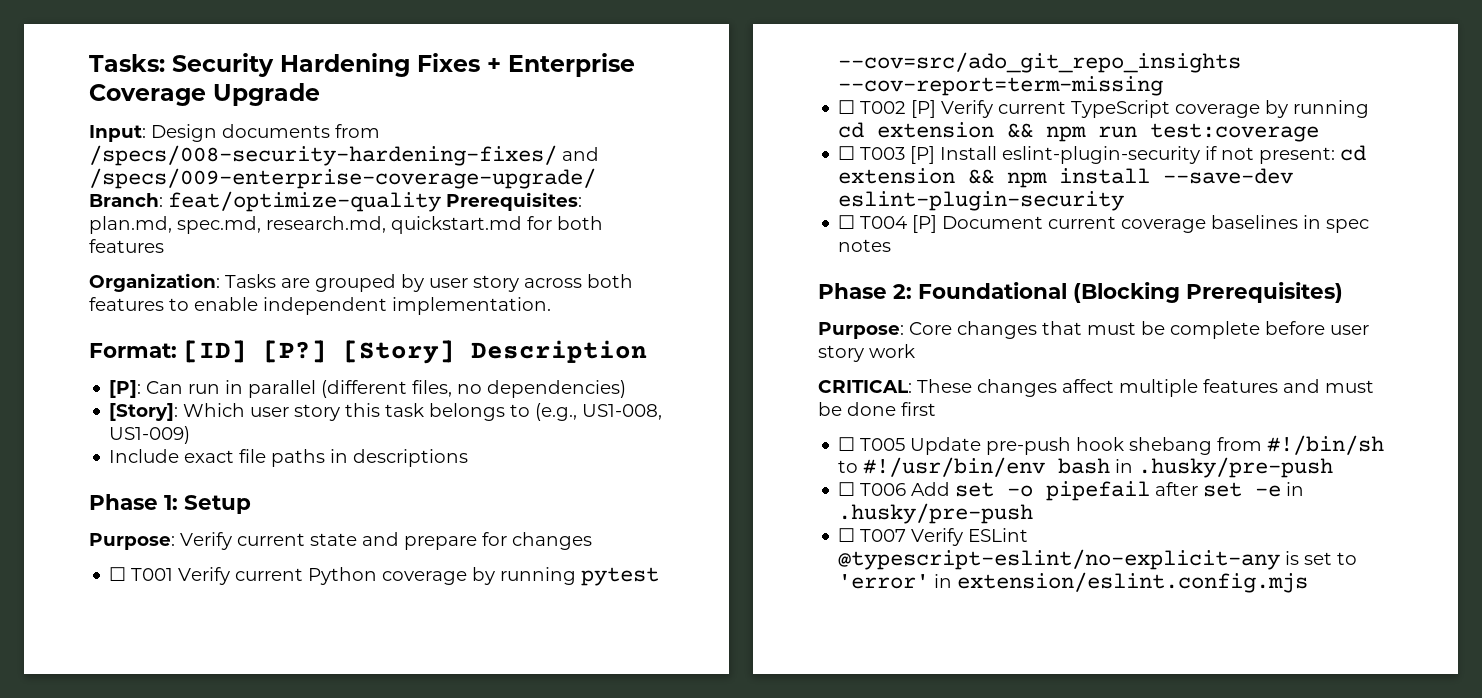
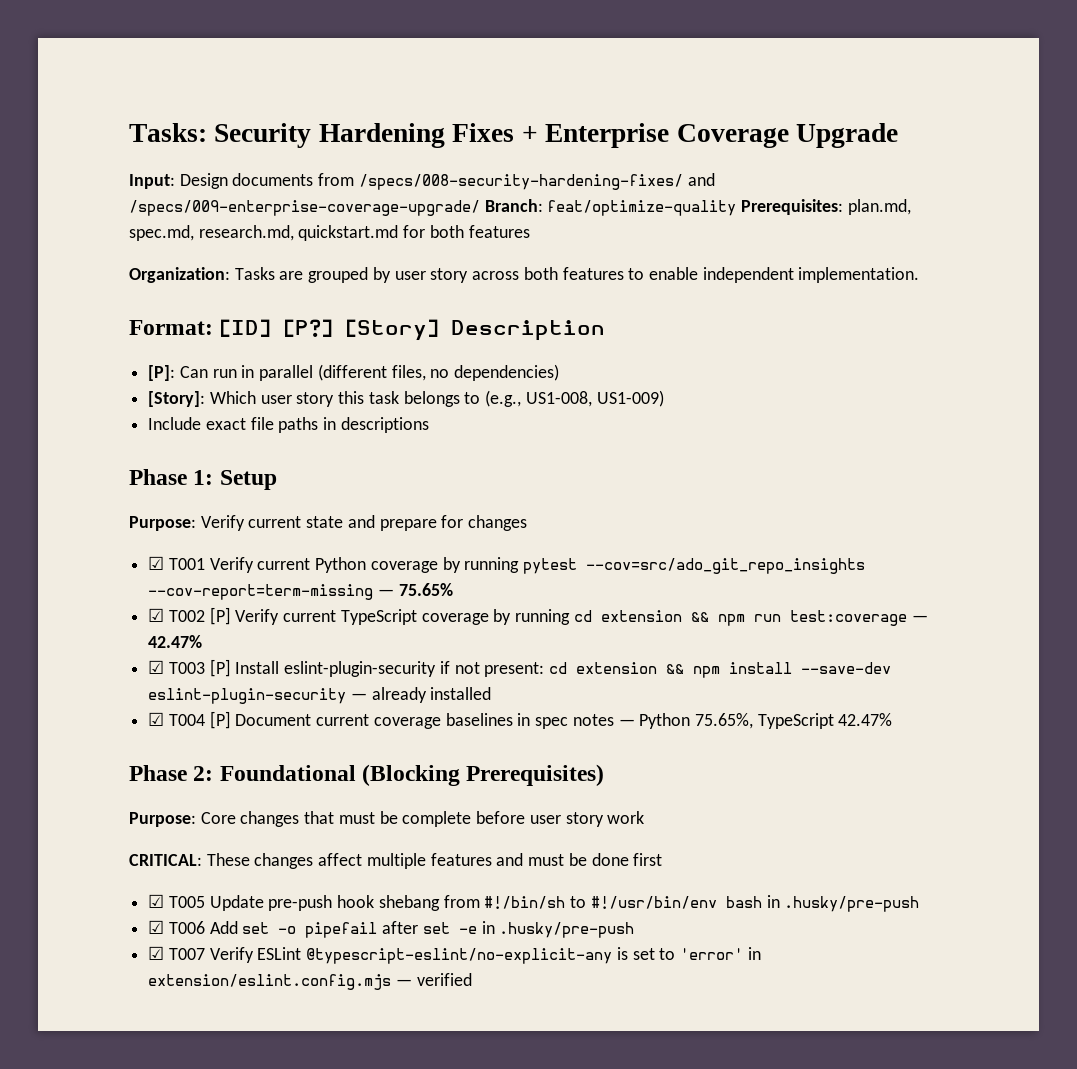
- ☐ T001 Verify current Python coverage by running pytest --cov=src/ado_git_repo_insights --cov-report=term-missing
- ☐ T002 [P] Verify current TypeScript coverage by running cd extension && npm run test:coverage
- ☐ T003 [P] Install eslint-plugin-security if not present: cd extension && npm install --save-dev eslint-plugin-security
- ☐ T004 [P] Document current coverage baselines in spec notes
+ ☑ T001 Verify current Python coverage by running pytest --cov=src/ado_git_repo_insights --cov-report=term-missing — 75.65%
+ ☑ T002 [P] Verify current TypeScript coverage by running cd extension && npm run test:coverage — 42.47%
+ ☑ T003 [P] Install eslint-plugin-security if not present: cd extension && npm install --save-dev eslint-plugin-security — already installed
+ ☑ T004 [P] Document current coverage baselines in spec notes — Python 75.65%, TypeScript 42.47%
- ☐ T005 Update pre-push hook shebang from #!/bin/sh to #!/usr/bin/env bash in .husky/pre-push
+ ☑ T005 Update pre-push hook shebang from #!/bin/sh to #!/usr/bin/env bash in .husky/pre-push
- ☐ T006 Add set -o pipefail after set -e in .husky/pre-push
+ ☑ T006 Add set -o pipefail after set -e in .husky/pre-push
- ☐ T007 Verify ESLint @typescript-eslint/no-explicit-any is set to 'error' in extension/eslint.config.mjs
+ ☑ T007 Verify ESLint @typescript-eslint/no-explicit-any is set to 'error' in extension/eslint.config.mjs — verified

